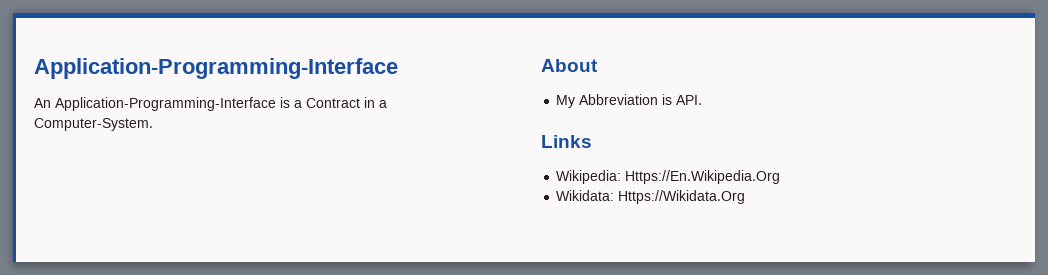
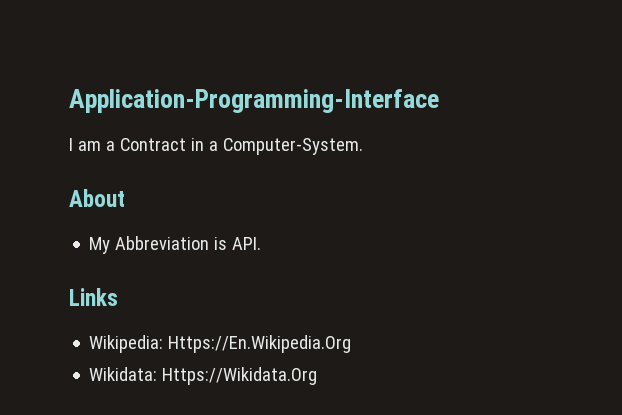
- An Application-Programming-Interface is a Contract in a Computer-System.
+ I am a Contract in a Computer-System.

